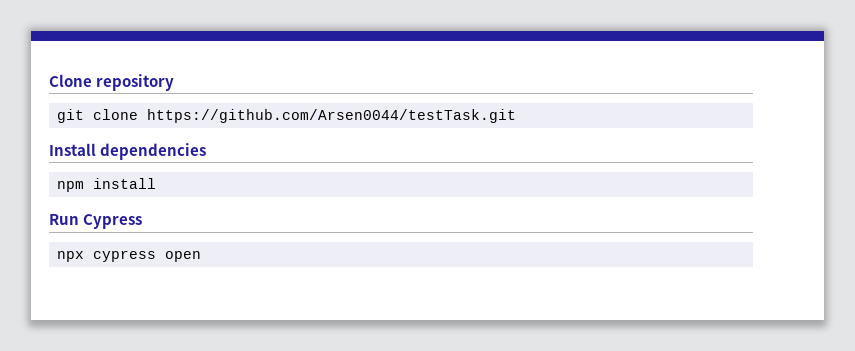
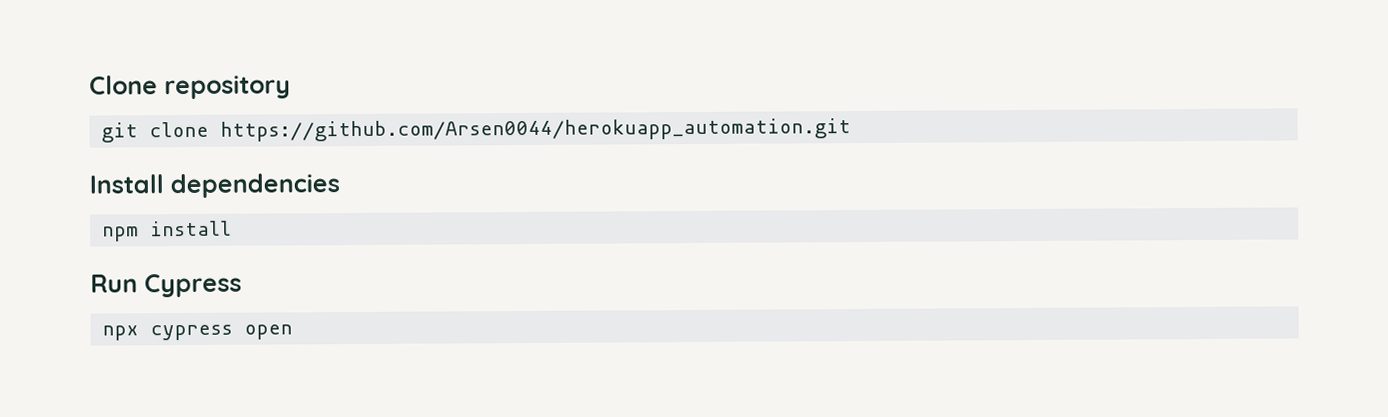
- git clone https://github.com/Arsen0044/testTask.git
+ git clone https://github.com/Arsen0044/herokuapp_automation.git

